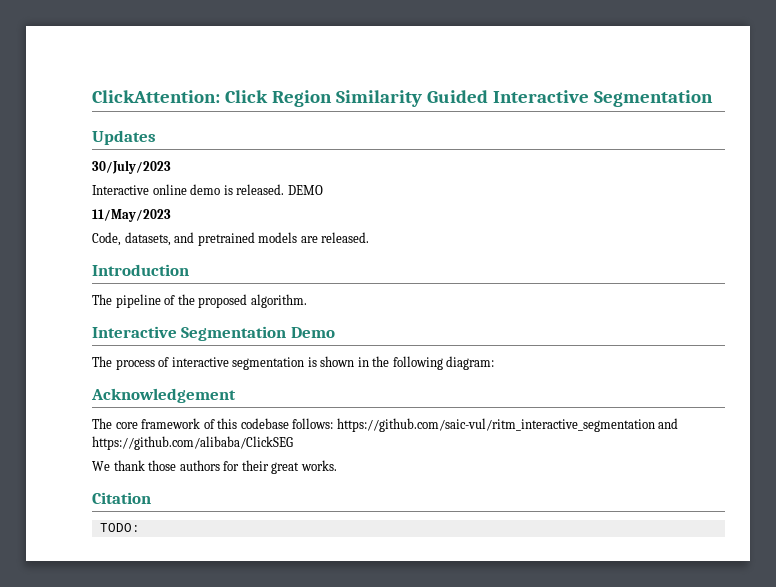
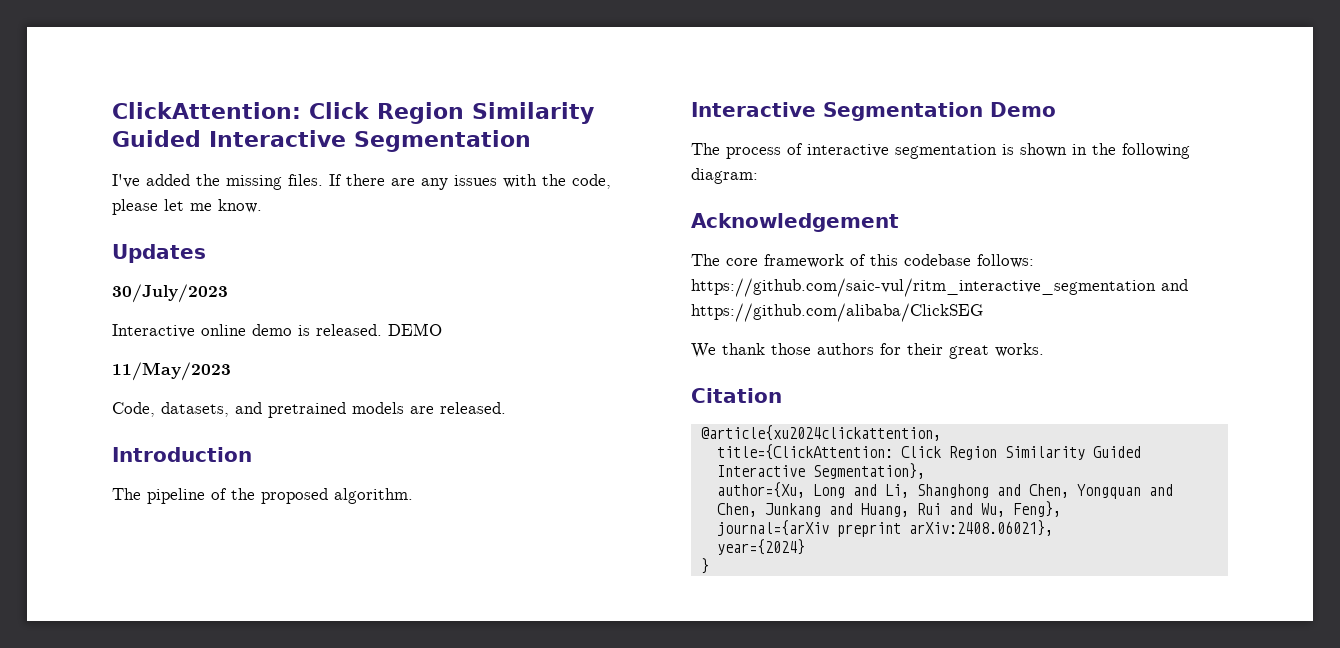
+ I've added the missing files. If there are any issues with the code, please let me know.
- TODO:
+ @article{xu2024clickattention,
+ title={ClickAttention: Click Region Similarity Guided Interactive Segmentation},
+ author={Xu, Long and Li, Shanghong and Chen, Yongquan and Chen, Junkang and Huang, Rui and Wu, Feng},
+ journal={arXiv preprint arXiv:2408.06021},
+ year={2024}
+ }

